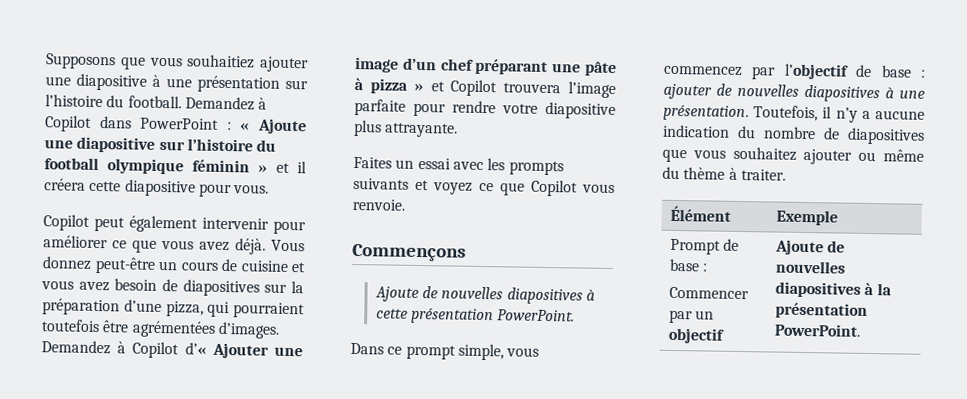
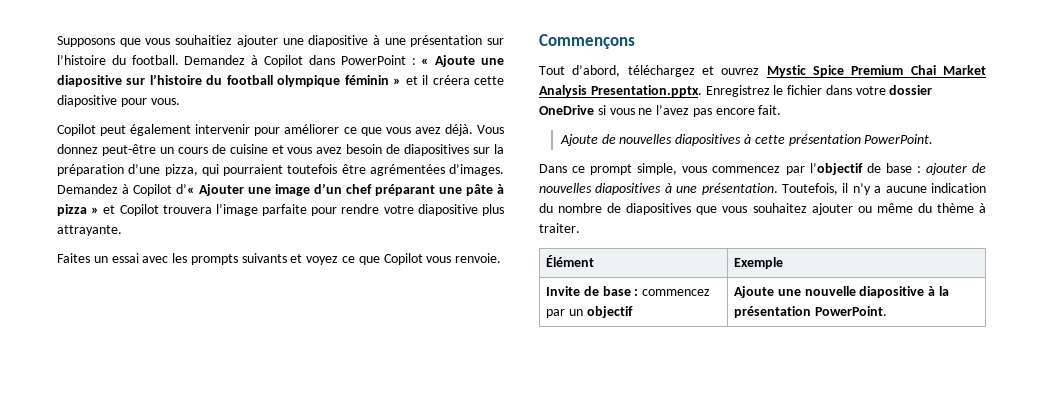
+ Tout d’abord, téléchargez et ouvrez Mystic Spice Premium Chai Market Analysis Presentation.pptx. Enregistrez le fichier dans votre dossier OneDrive si vous ne l’avez pas encore fait.
- Prompt de base :
- Commencer par un objectif | Ajoute de nouvelles diapositives à la présentation PowerPoint.
+ Invite de base : commencez par un objectif | Ajoute une nouvelle diapositive à la présentation PowerPoint.

